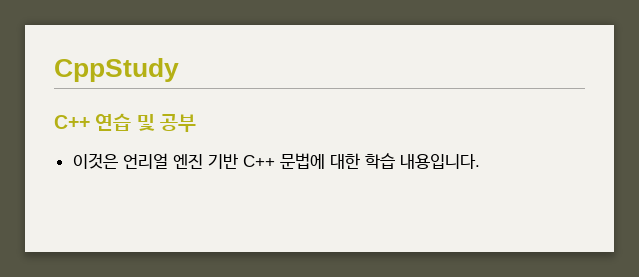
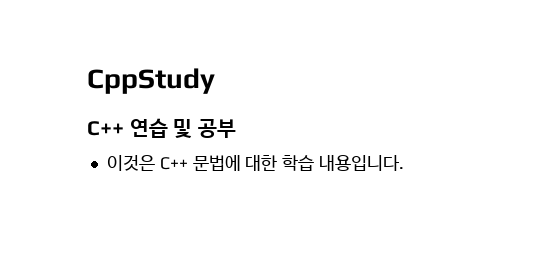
- 이것은 언리얼 엔진 기반 C++ 문법에 대한 학습 내용입니다.
+ 이것은 C++ 문법에 대한 학습 내용입니다.

